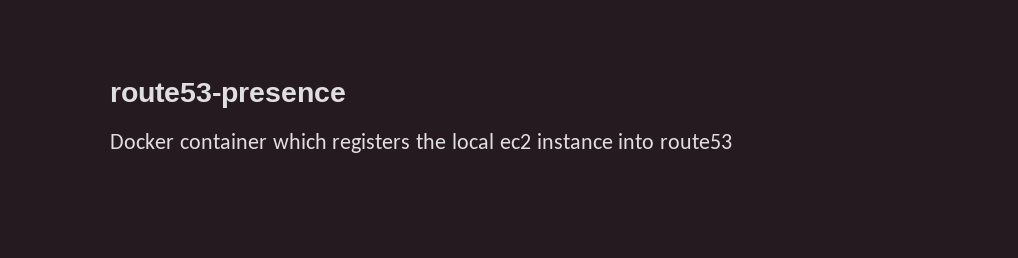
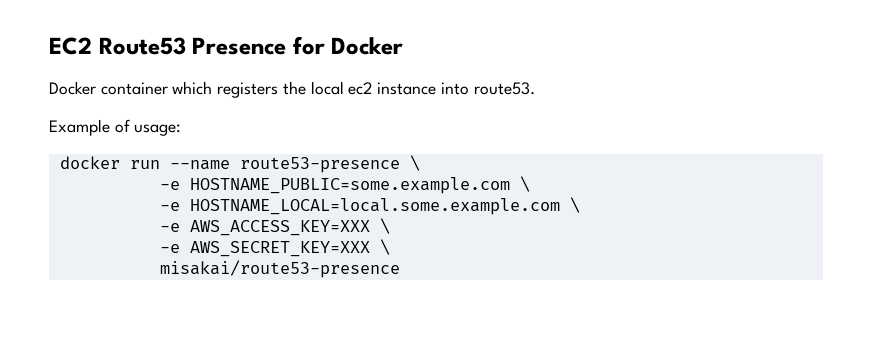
- route53-presence
+ EC2 Route53 Presence for Docker
- Docker container which registers the local ec2 instance into route53
+ Docker container which registers the local ec2 instance into route53.
+ Example of usage:
+ docker run --name route53-presence \
+ -e HOSTNAME_PUBLIC=some.example.com \
+ -e HOSTNAME_LOCAL=local.some.example.com \
+ -e AWS_ACCESS_KEY=XXX \
+ -e AWS_SECRET_KEY=XXX \
+ misakai/route53-presence

